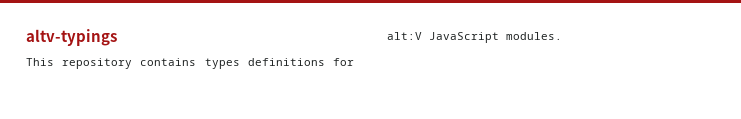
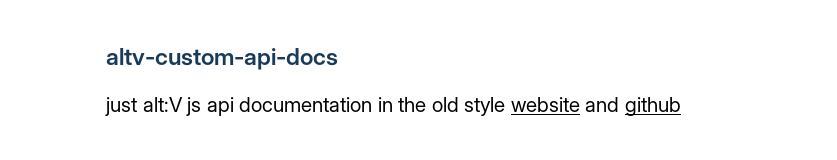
- altv-typings
- This repository contains types definitions for alt:V JavaScript modules.
+ altv-custom-api-docs
+ just alt:V js api documentation in the old style website and github

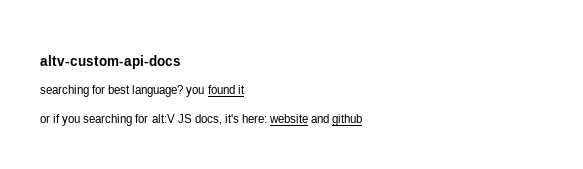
- just alt:V js api documentation in the old style website and github
+ searching for best language? you found it
+ or if you searching for alt:V JS docs, it's here: website and github

